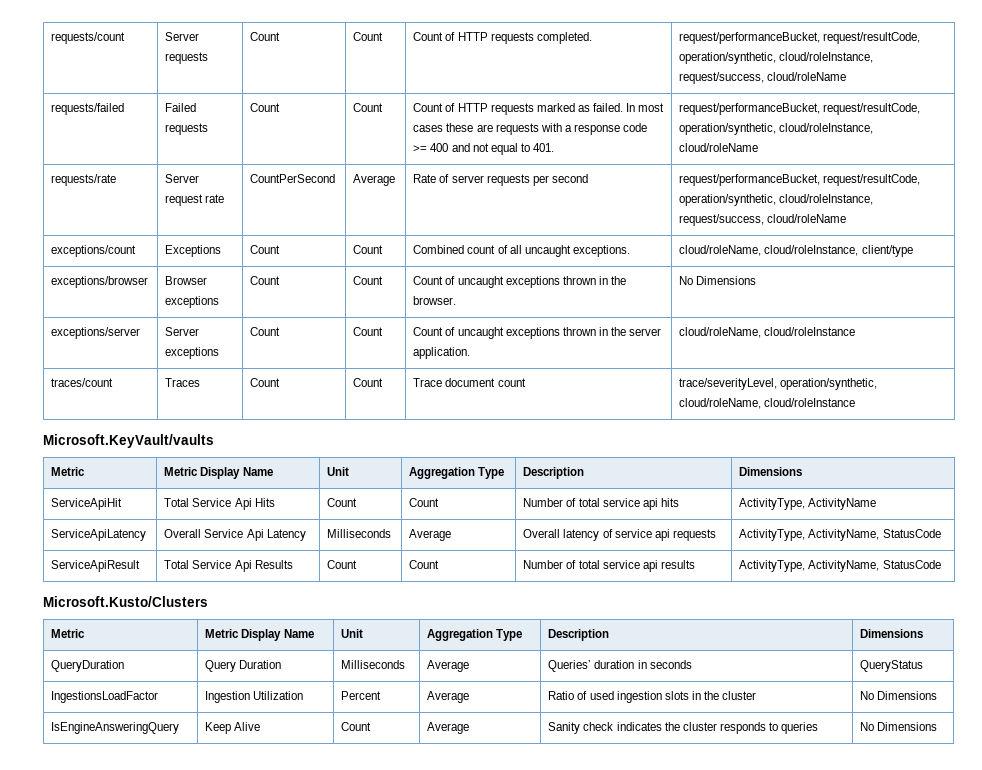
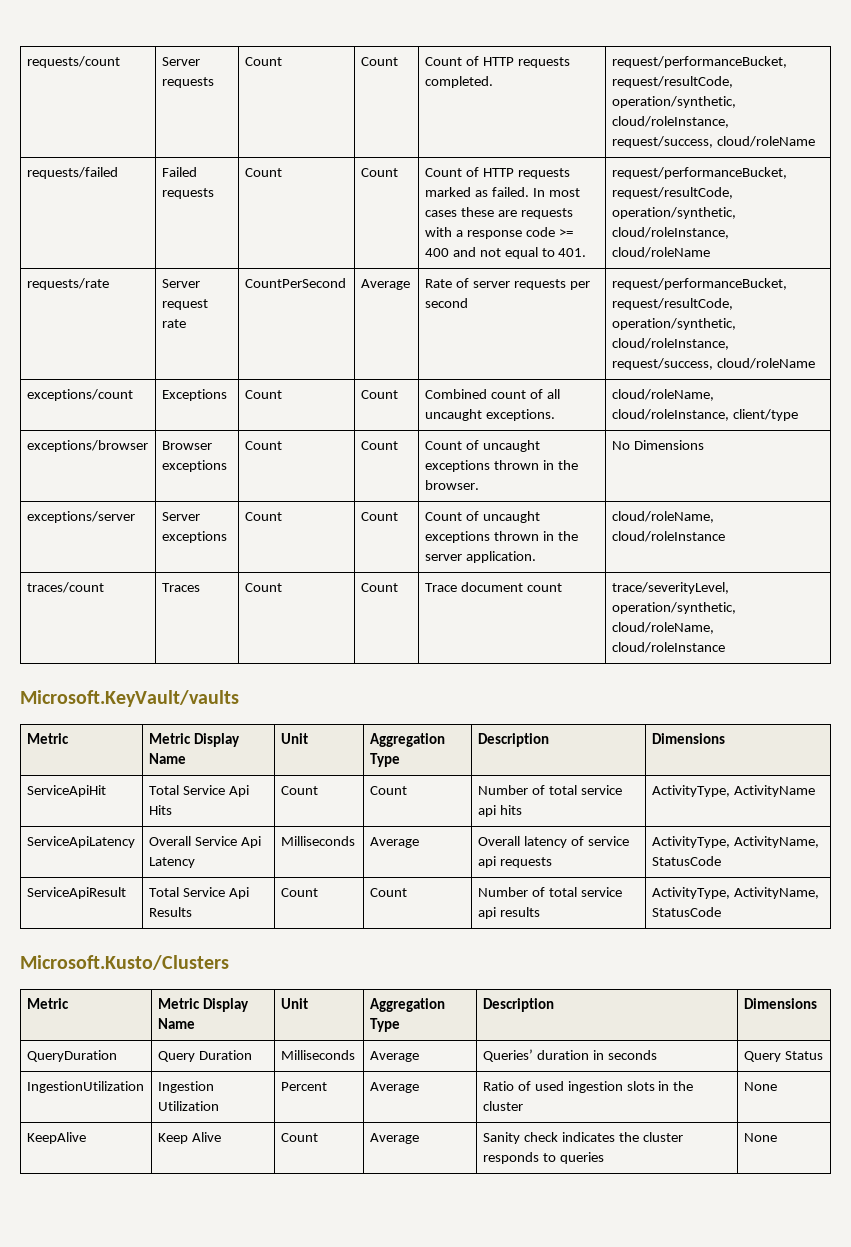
- QueryDuration | Query Duration | Milliseconds | Average | Queries’ duration in seconds | QueryStatus
- IngestionsLoadFactor | Ingestion Utilization | Percent | Average | Ratio of used ingestion slots in the cluster | No Dimensions
- IsEngineAnsweringQuery | Keep Alive | Count | Average | Sanity check indicates the cluster responds to queries | No Dimensions
+ QueryDuration | Query Duration | Milliseconds | Average | Queries’ duration in seconds | Query Status
+ IngestionUtilization | Ingestion Utilization | Percent | Average | Ratio of used ingestion slots in the cluster | None
+ KeepAlive | Keep Alive | Count | Average | Sanity check indicates the cluster responds to queries | None

